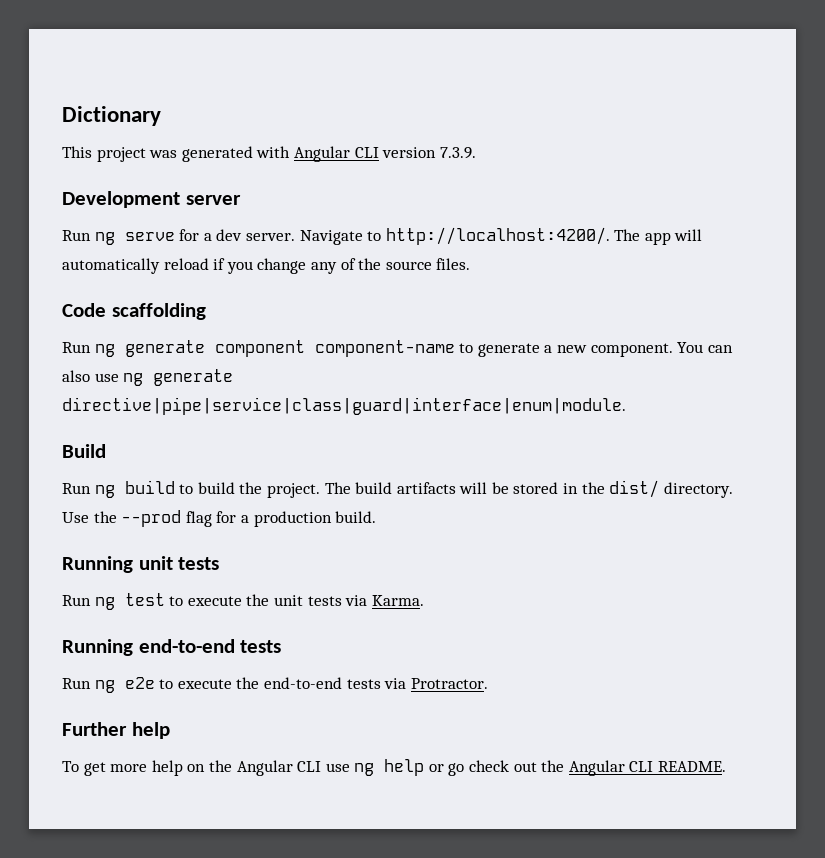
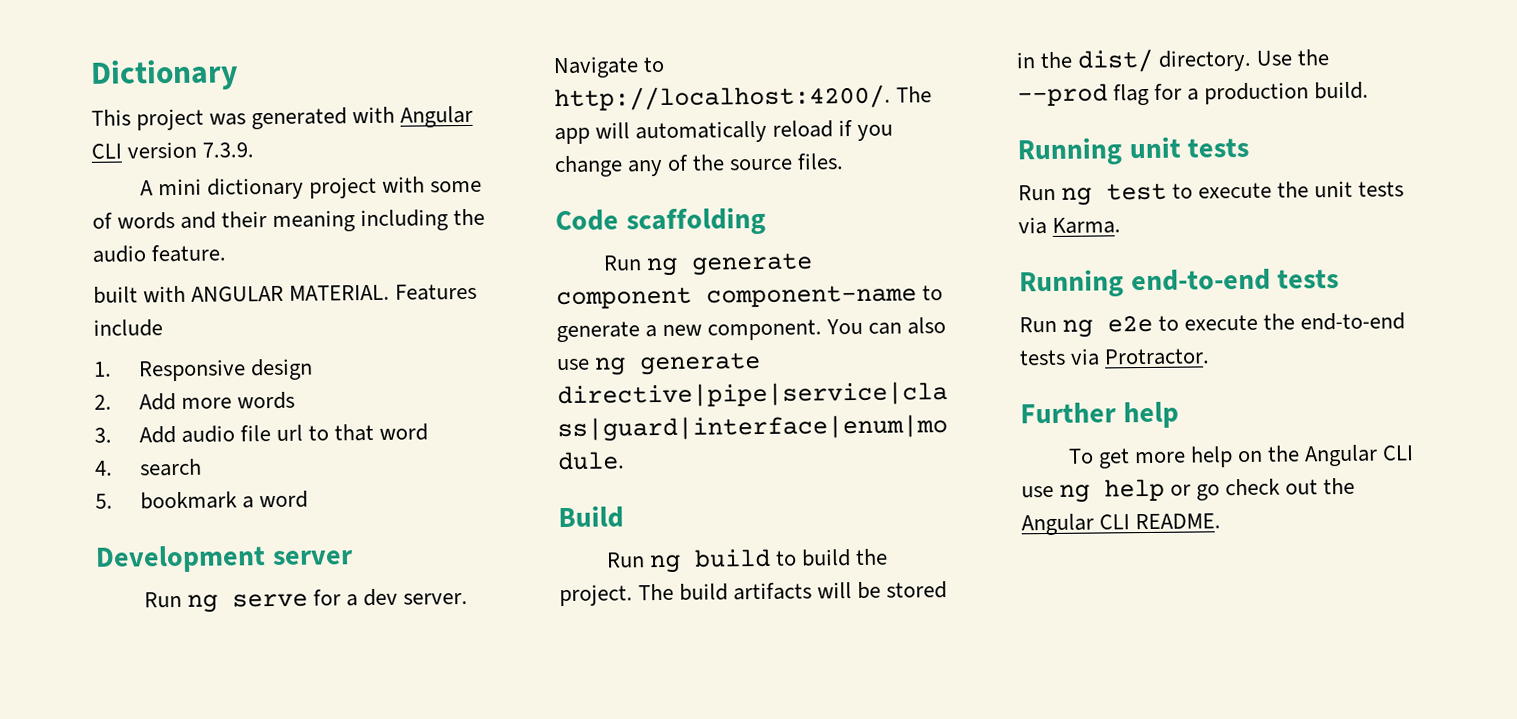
+ A mini dictionary project with some of words and their meaning including the audio feature.
+ built with ANGULAR MATERIAL. Features include
+ 1. Responsive design
+ 2. Add more words
+ 3. Add audio file url to that word
+ 4. search
+ 5. bookmark a word

